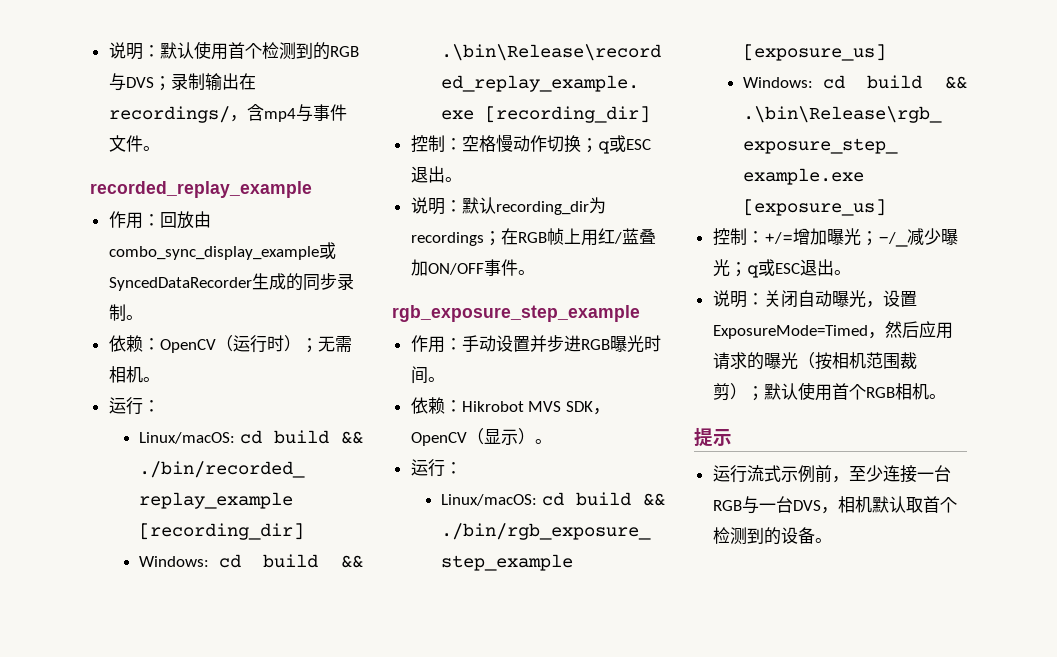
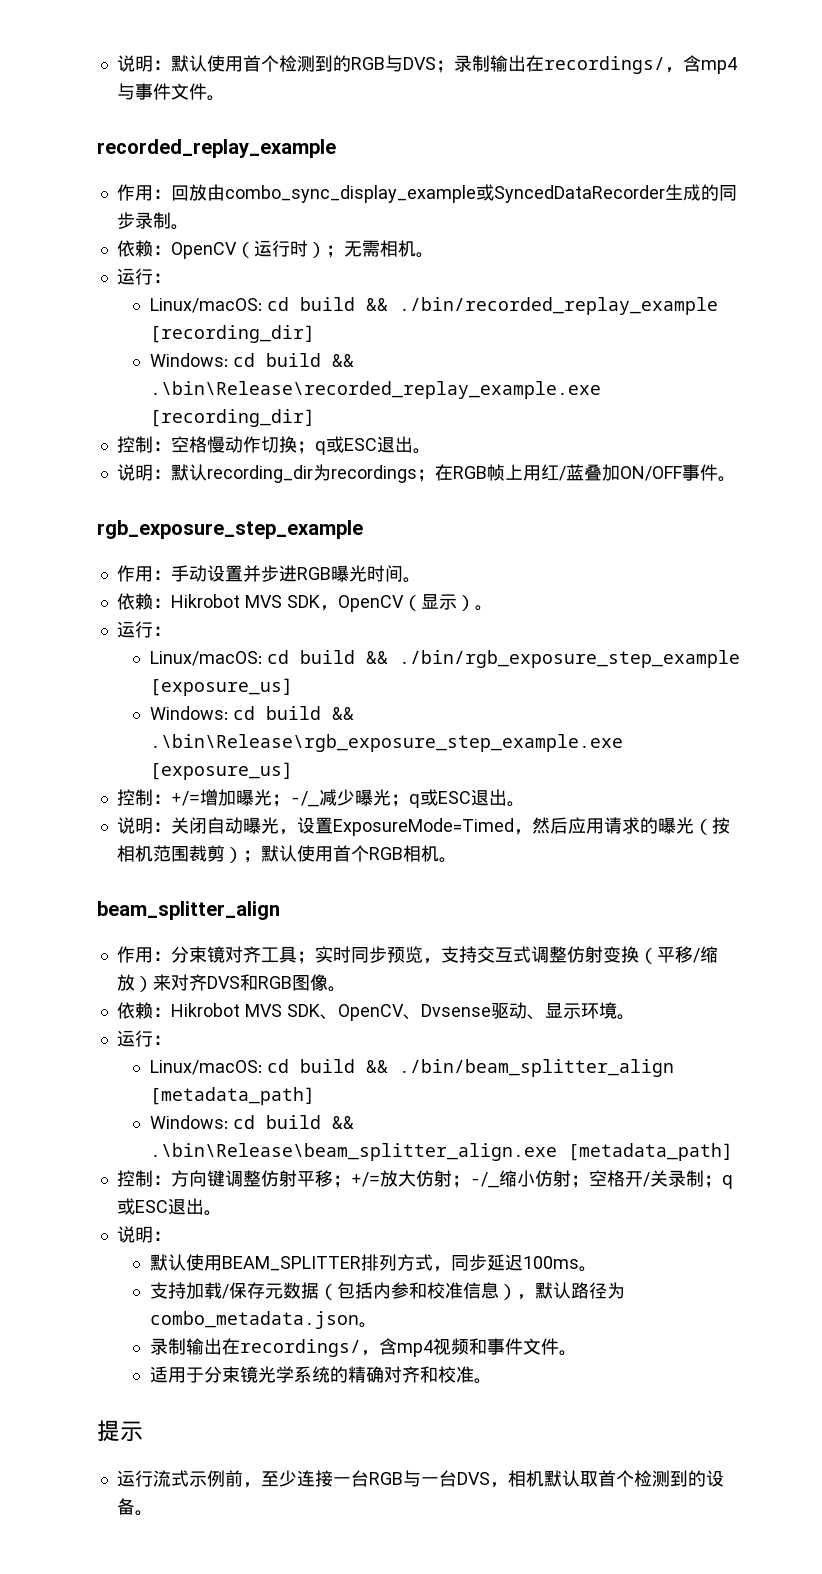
+ beam_splitter_align
+ 作用：分束镜对齐工具；实时同步预览，支持交互式调整仿射变换（平移/缩放）来对齐DVS和RGB图像。
+ 依赖：Hikrobot MVS SDK、OpenCV、Dvsense驱动、显示环境。
+ 运行：
+ Linux/macOS: cd build && ./bin/beam_splitter_align [metadata_path]
+ Windows: cd build && .\bin\Release\beam_splitter_align.exe [metadata_path]
+ 控制：方向键调整仿射平移；+/=放大仿射；-/_缩小仿射；空格开/关录制；q或ESC退出。
+ 说明：
+ 默认使用BEAM_SPLITTER排列方式，同步延迟100ms。
+ 支持加载/保存元数据（包括内参和校准信息），默认路径为combo_metadata.json。
+ 录制输出在recordings/，含mp4视频和事件文件。
+ 适用于分束镜光学系统的精确对齐和校准。

